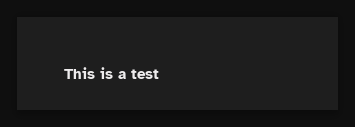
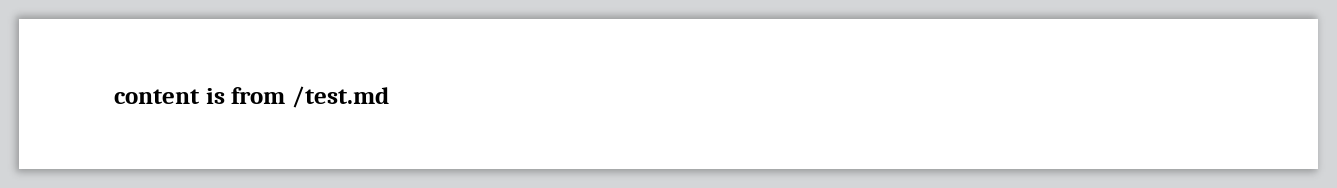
- This is a test
+ content is from /test.md

